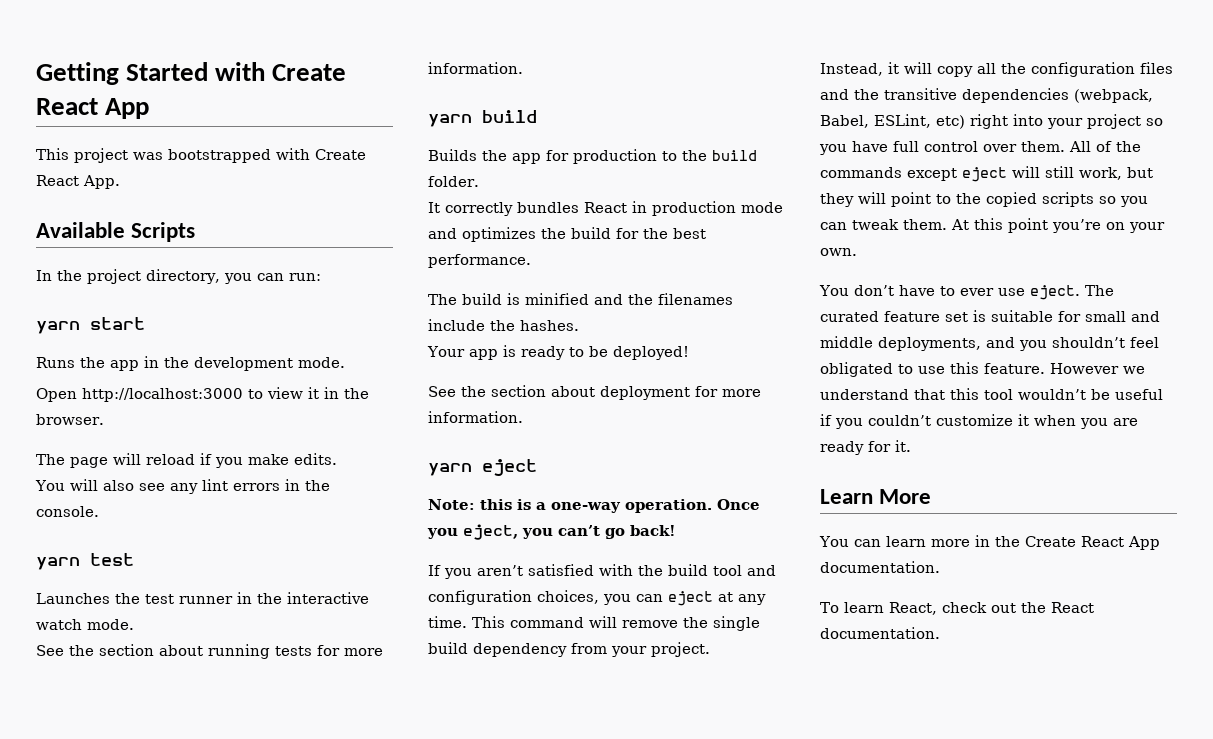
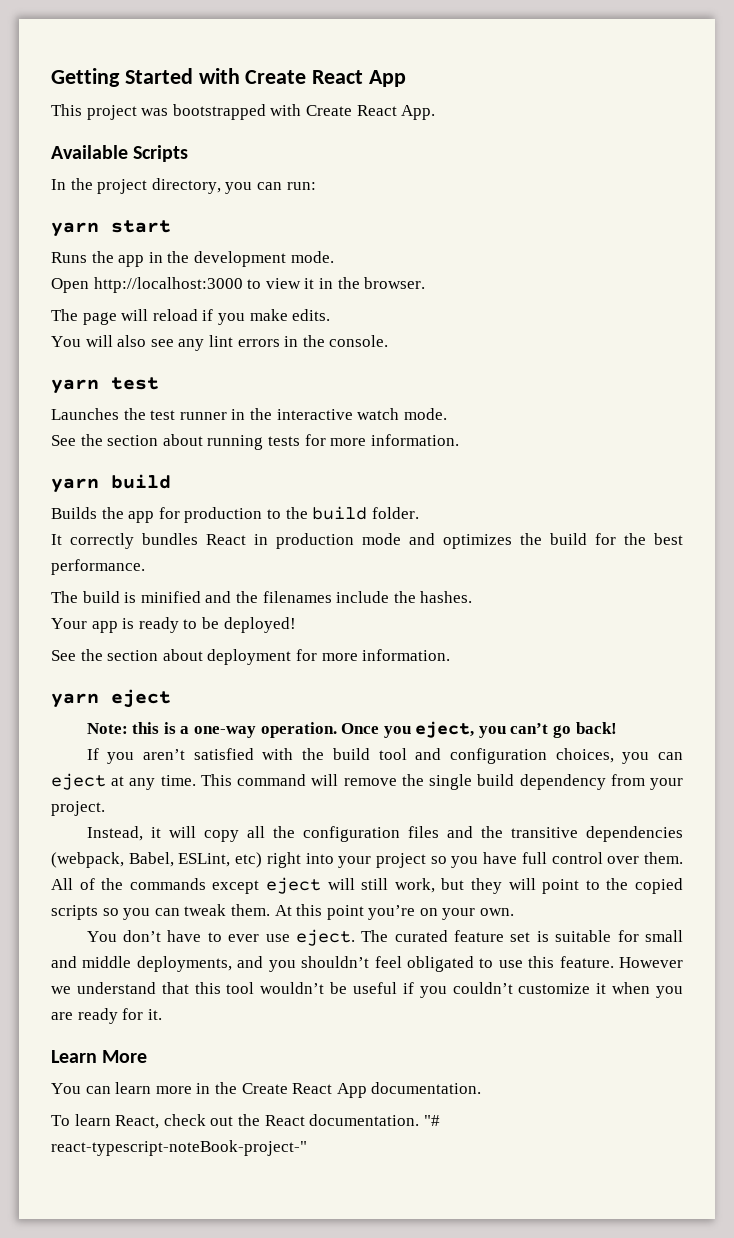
+ "# react-typescript-noteBook-project-"

